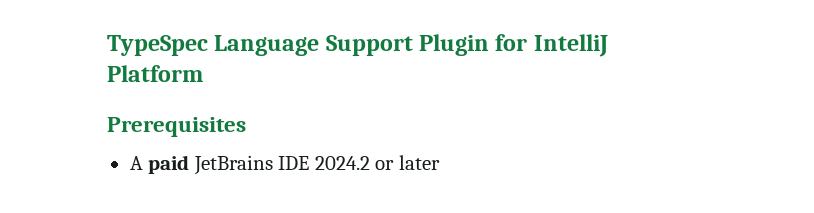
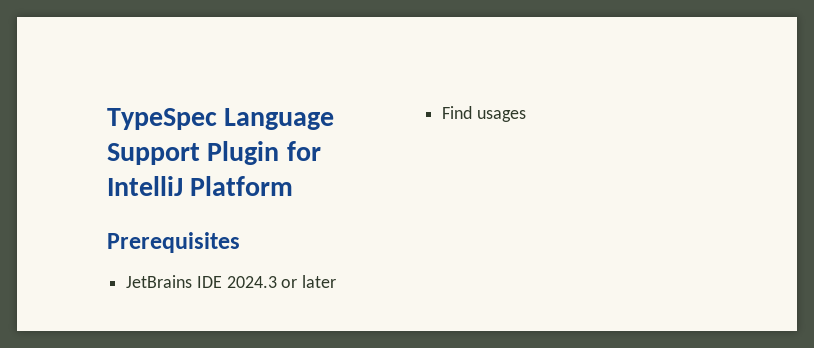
- A paid JetBrains IDE 2024.2 or later
+ JetBrains IDE 2024.3 or later
+ Find usages

